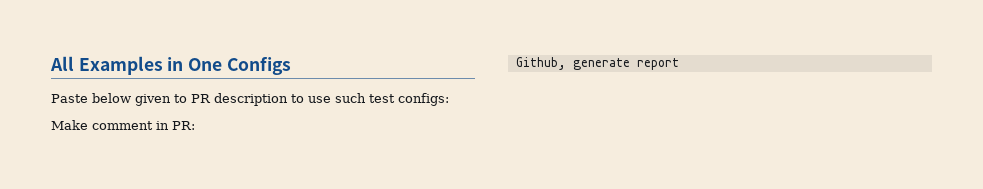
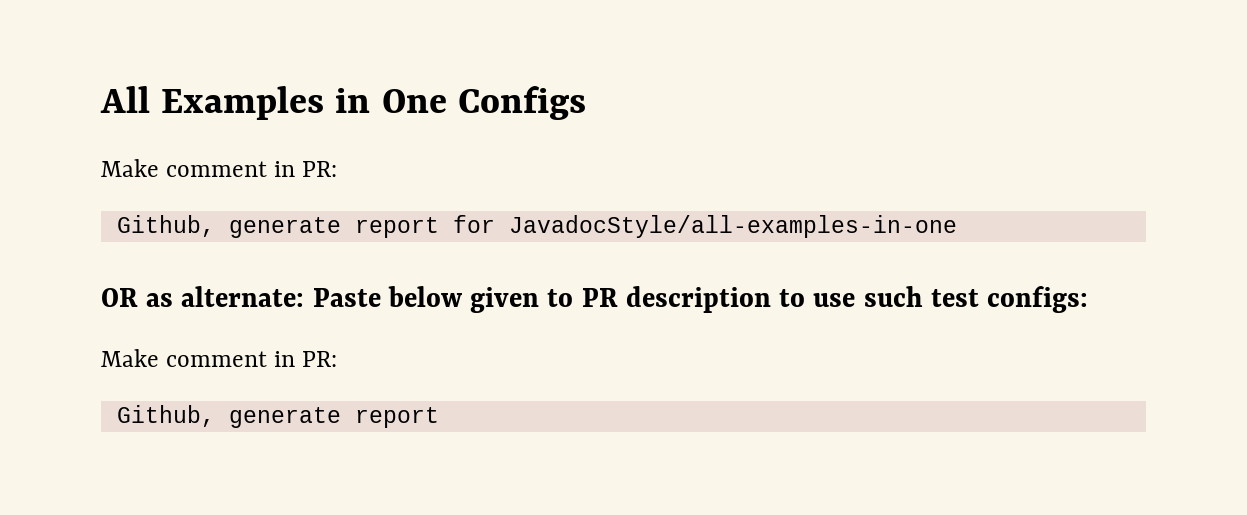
  All Examples in One Configs
- Paste below given to PR description to use such test configs:
+ Make comment in PR:
+ Github, generate report for JavadocStyle/all-examples-in-one
+ OR as alternate: Paste below given to PR description to use such test configs:

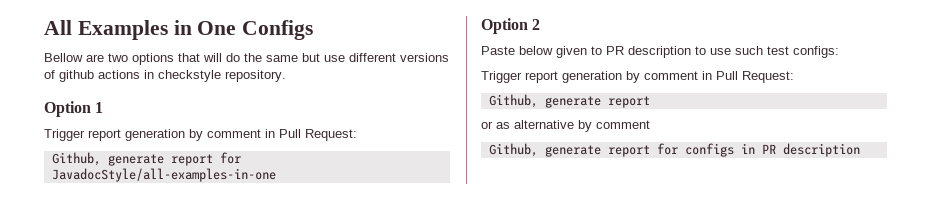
  All Examples in One Configs
- Make comment in PR:
+ Bellow are two options that will do the same but use different versions of github actions in checkstyle repository.
+ Option 1
+ Trigger report generation by comment in Pull Request:
- OR as alternate: Paste below given to PR description to use such test configs:
- Make comment in PR:
+ Option 2
+ Paste below given to PR description to use such test configs:
+ Trigger report generation by comment in Pull Request:
  Github, generate report
+ or as alternative by comment
+ Github, generate report for configs in PR description

